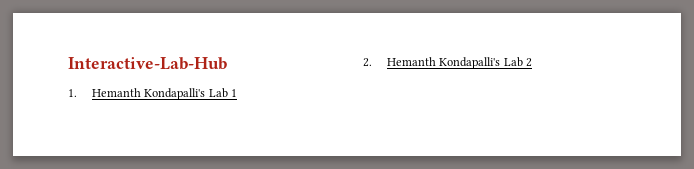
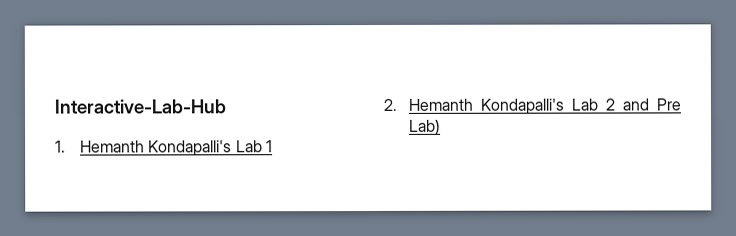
- 2. Hemanth Kondapalli's Lab 2
+ 2. Hemanth Kondapalli's Lab 2 and Pre Lab)

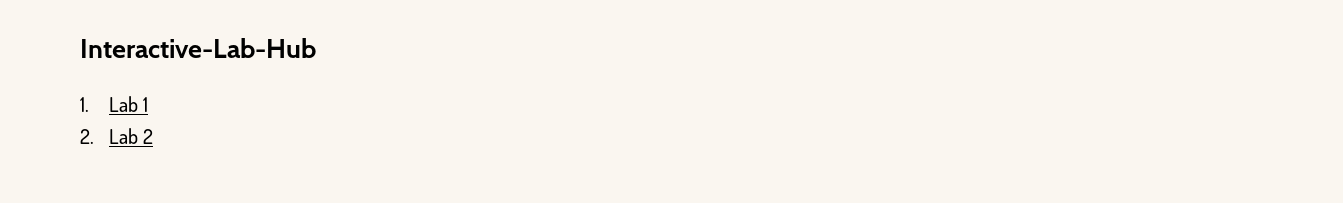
- 1. Hemanth Kondapalli's Lab 1
+ 1. Lab 1
- 2. Hemanth Kondapalli's Lab 2 and Pre Lab)
+ 2. Lab 2

